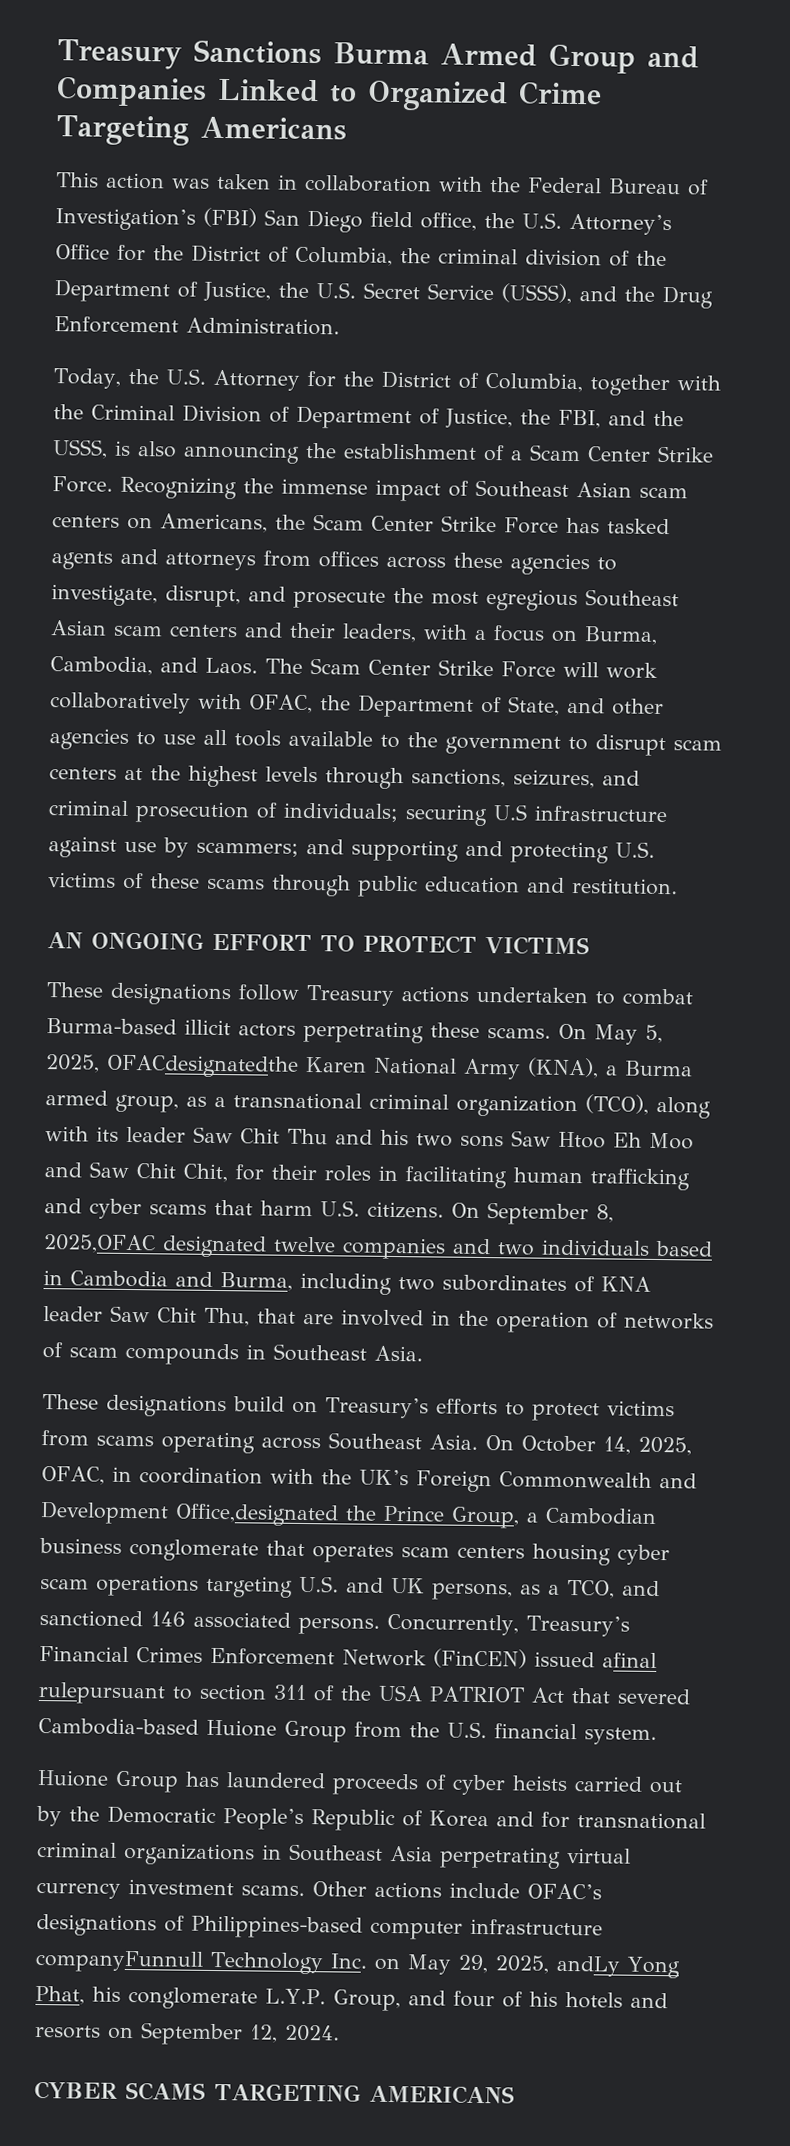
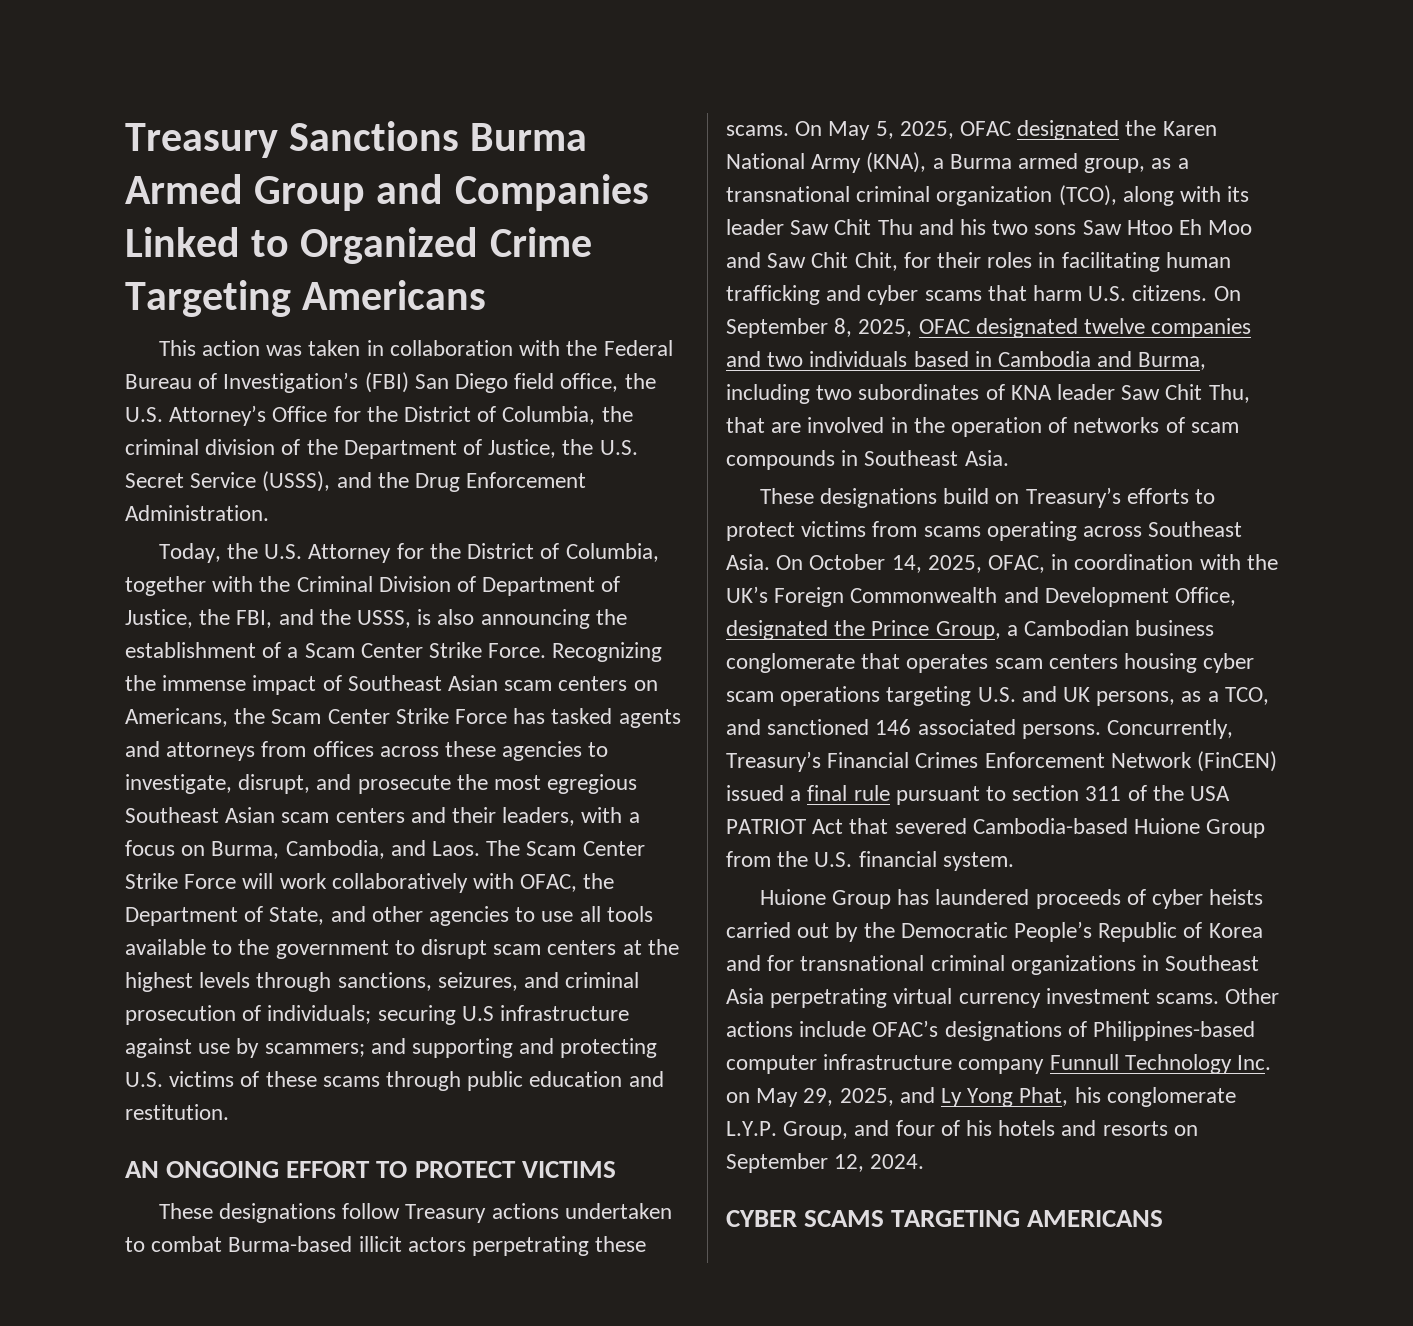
- On May 5, 2025, OFACdesignatedthe Karen National Army (KNA), a Burma armed group, as a transnational criminal organization (TCO), along with its leader Saw Chit Thu and his two sons Saw Htoo Eh Moo and Saw Chit Chit, for their roles in facilitating human trafficking and cyber scams that harm U.S. citizens.
+ On May 5, 2025, OFAC designated the Karen National Army (KNA), a Burma armed group, as a transnational criminal organization (TCO), along with its leader Saw Chit Thu and his two sons Saw Htoo Eh Moo and Saw Chit Chit, for their roles in facilitating human trafficking and cyber scams that harm U.S. citizens.
- On September 8, 2025,OFAC designated twelve companies and two individuals based in Cambodia and Burma, including two subordinates of KNA leader Saw Chit Thu, that are involved in the operation of networks of scam compounds in Southeast Asia.
+ On September 8, 2025, OFAC designated twelve companies and two individuals based in Cambodia and Burma, including two subordinates of KNA leader Saw Chit Thu, that are involved in the operation of networks of scam compounds in Southeast Asia.
- On October 14, 2025, OFAC, in coordination with the UK’s Foreign Commonwealth and Development Office,designated the Prince Group, a Cambodian business conglomerate that operates scam centers housing cyber scam operations targeting U.S. and UK persons, as a TCO, and sanctioned 146 associated persons.
+ On October 14, 2025, OFAC, in coordination with the UK’s Foreign Commonwealth and Development Office, designated the Prince Group, a Cambodian business conglomerate that operates scam centers housing cyber scam operations targeting U.S. and UK persons, as a TCO, and sanctioned 146 associated persons.
- Concurrently, Treasury’s Financial Crimes Enforcement Network (FinCEN) issued afinal rulepursuant to section 311 of the USA PATRIOT Act that severed Cambodia-based Huione Group from the U.S. financial system.
+ Concurrently, Treasury’s Financial Crimes Enforcement Network (FinCEN) issued a final rule pursuant to section 311 of the USA PATRIOT Act that severed Cambodia-based Huione Group from the U.S. financial system.
- Other actions include OFAC’s designations of Philippines-based computer infrastructure companyFunnull Technology Inc. on May 29, 2025, andLy Yong Phat, his conglomerate L.Y.P. Group, and four of his hotels and resorts on September 12, 2024.
+ Other actions include OFAC’s designations of Philippines-based computer infrastructure company Funnull Technology Inc. on May 29, 2025, and Ly Yong Phat, his conglomerate L.Y.P. Group, and four of his hotels and resorts on September 12, 2024.

